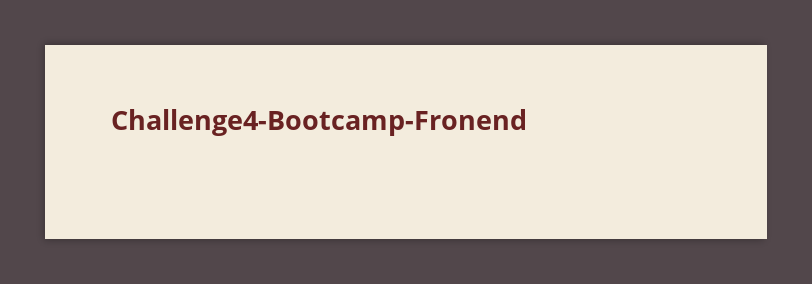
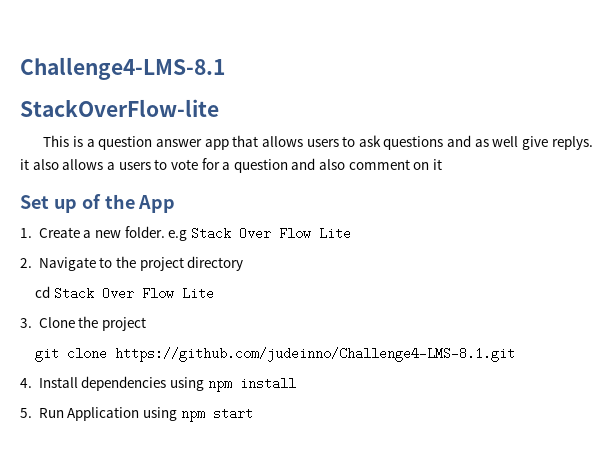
- Challenge4-Bootcamp-Fronend
+ Challenge4-LMS-8.1
+ StackOverFlow-lite
+ This is a question answer app that allows users to ask questions and as well give replys. it also allows a users to vote for a question and also comment on it
+ Set up of the App
+ 1. Create a new folder. e.g Stack Over Flow Lite
+ 2. Navigate to the project directory
+ cd Stack Over Flow Lite
+ 3. Clone the project
+ git clone https://github.com/judeinno/Challenge4-LMS-8.1.git
+ 4. Install dependencies using npm install
+ 5. Run Application using npm start

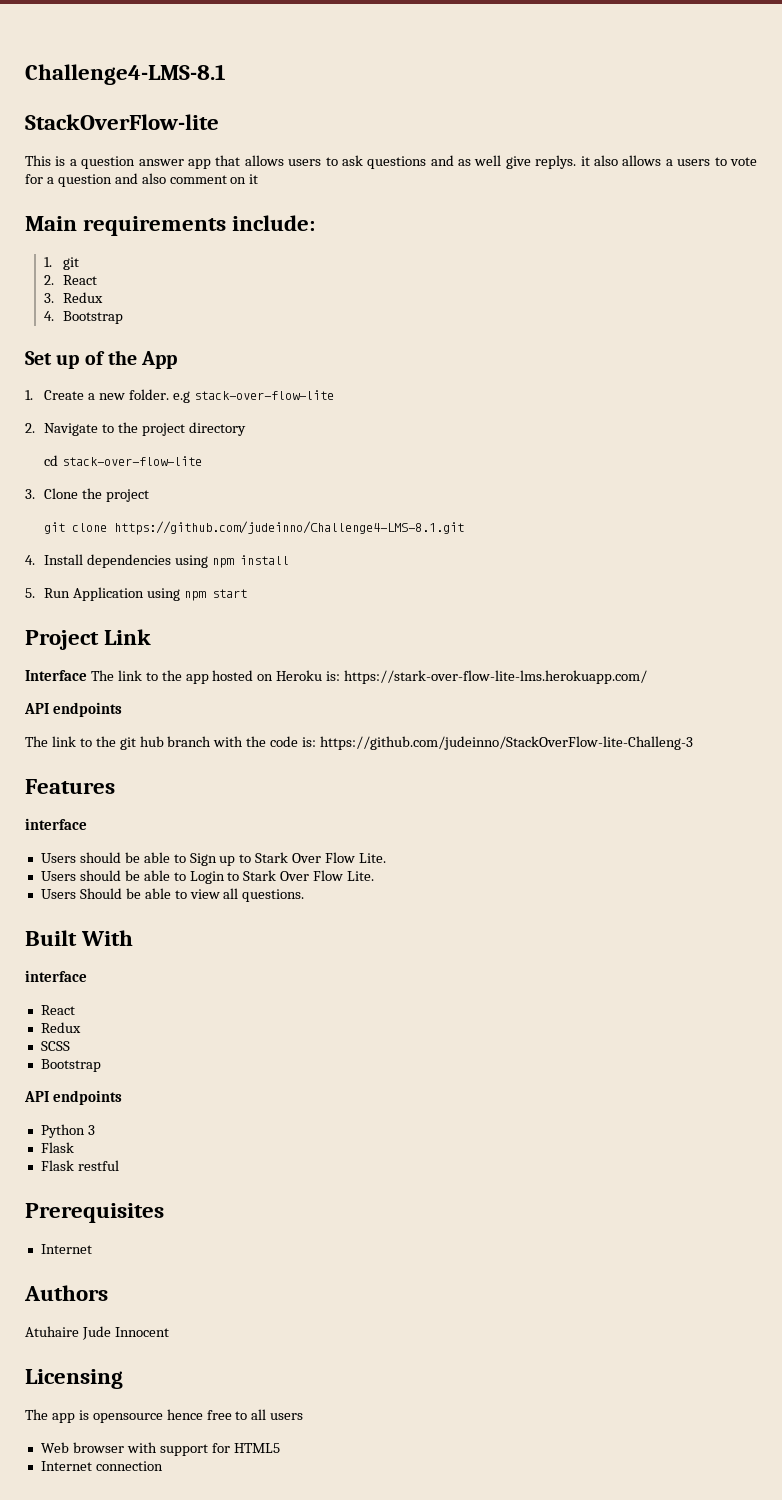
+ Main requirements include:
+ 1. git
+ 2. React
+ 3. Redux
+ 4. Bootstrap
- 1. Create a new folder. e.g Stack Over Flow Lite
+ 1. Create a new folder. e.g stack-over-flow-lite
- cd Stack Over Flow Lite
+ cd stack-over-flow-lite
+ Project Link
+ Interface The link to the app hosted on Heroku is: https://stark-over-flow-lite-lms.herokuapp.com/
+ API endpoints
+ The link to the git hub branch with the code is: https://github.com/judeinno/StackOverFlow-lite-Challeng-3
+ Features
+ interface
+ Users should be able to Sign up to Stark Over Flow Lite.
+ Users should be able to Login to Stark Over Flow Lite.
+ Users Should be able to view all questions.
+ Built With
+ interface
+ React
+ Redux
+ SCSS
+ Bootstrap
+ API endpoints
+ Python 3
+ Flask
+ Flask restful
+ Prerequisites
+ Internet
+ Authors
+ Atuhaire Jude Innocent
+ Licensing
+ The app is opensource hence free to all users
+ Web browser with support for HTML5
+ Internet connection

